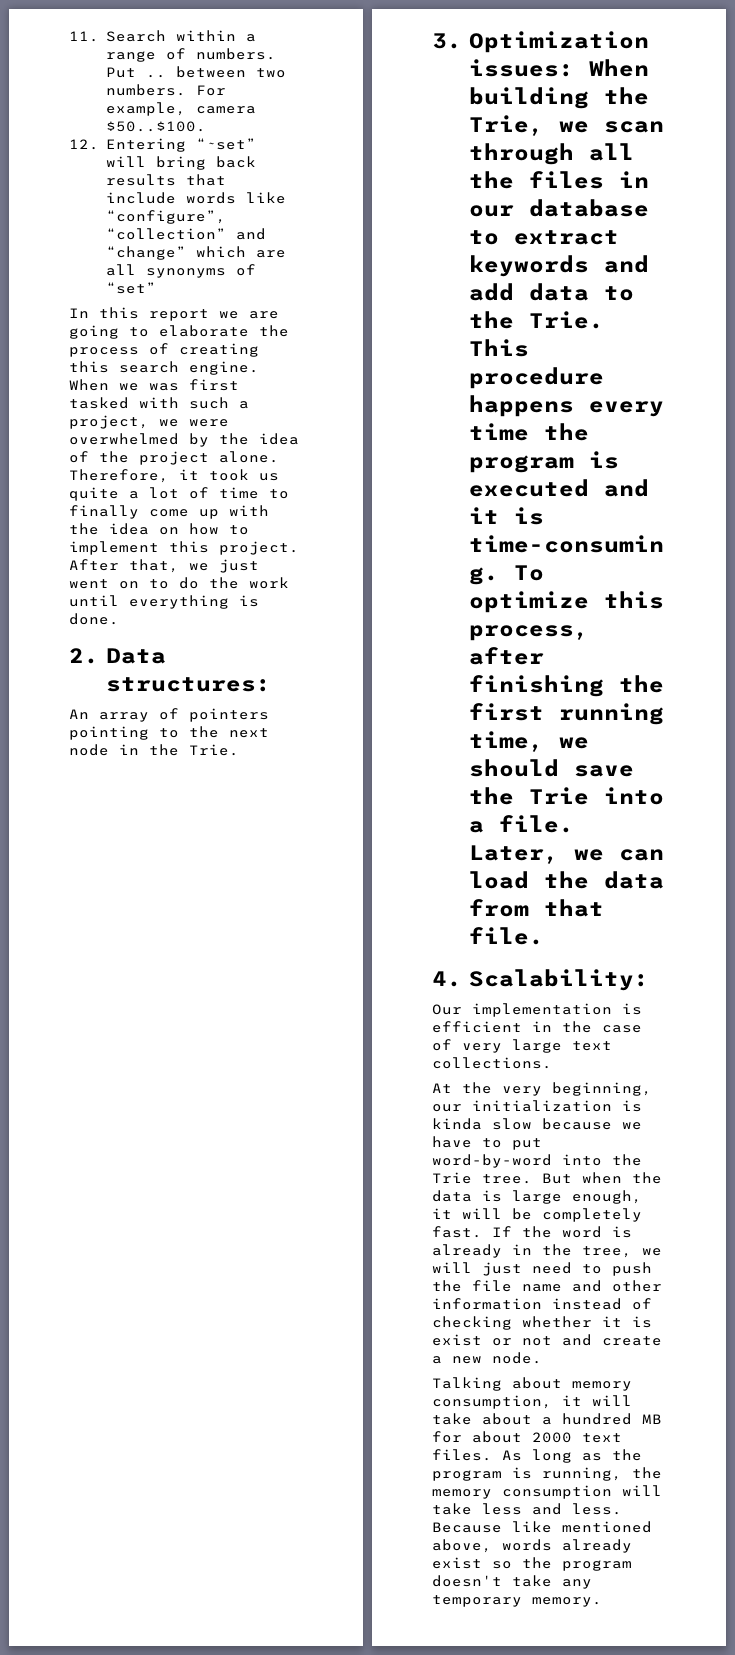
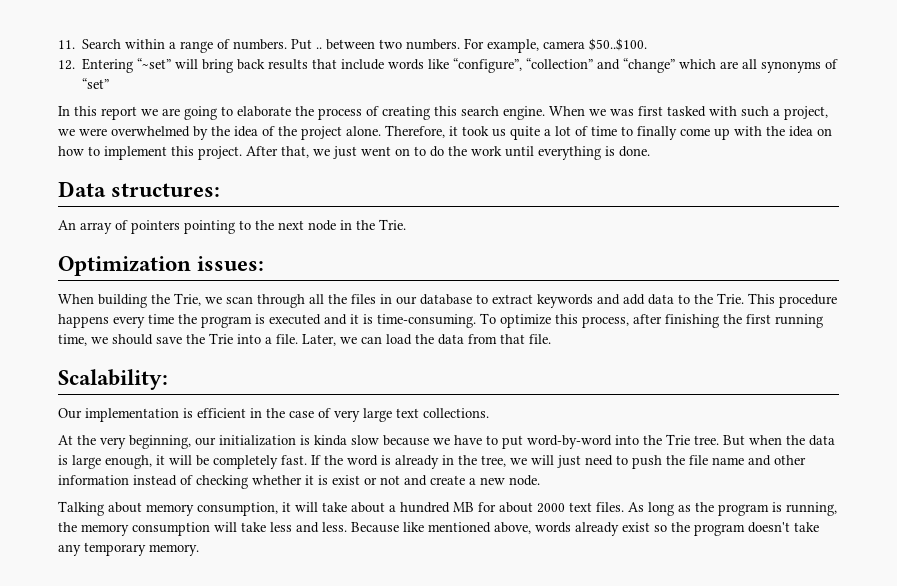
- 2. Data structures:
+ Data structures:
- 3. Optimization issues: When building the Trie, we scan through all the files in our database to extract keywords and add data to the Trie.
+ Optimization issues:
+ When building the Trie, we scan through all the files in our database to extract keywords and add data to the Trie.
- 4. Scalability:
+ Scalability:

